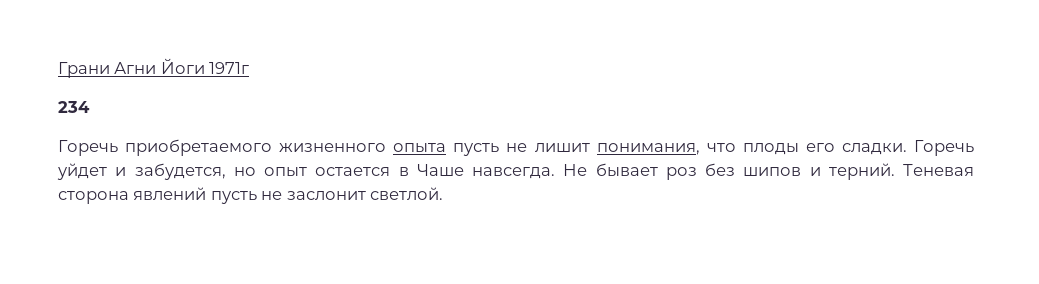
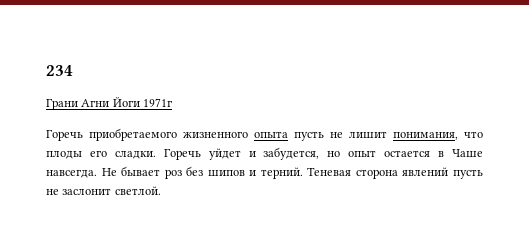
+ 234
- 234

